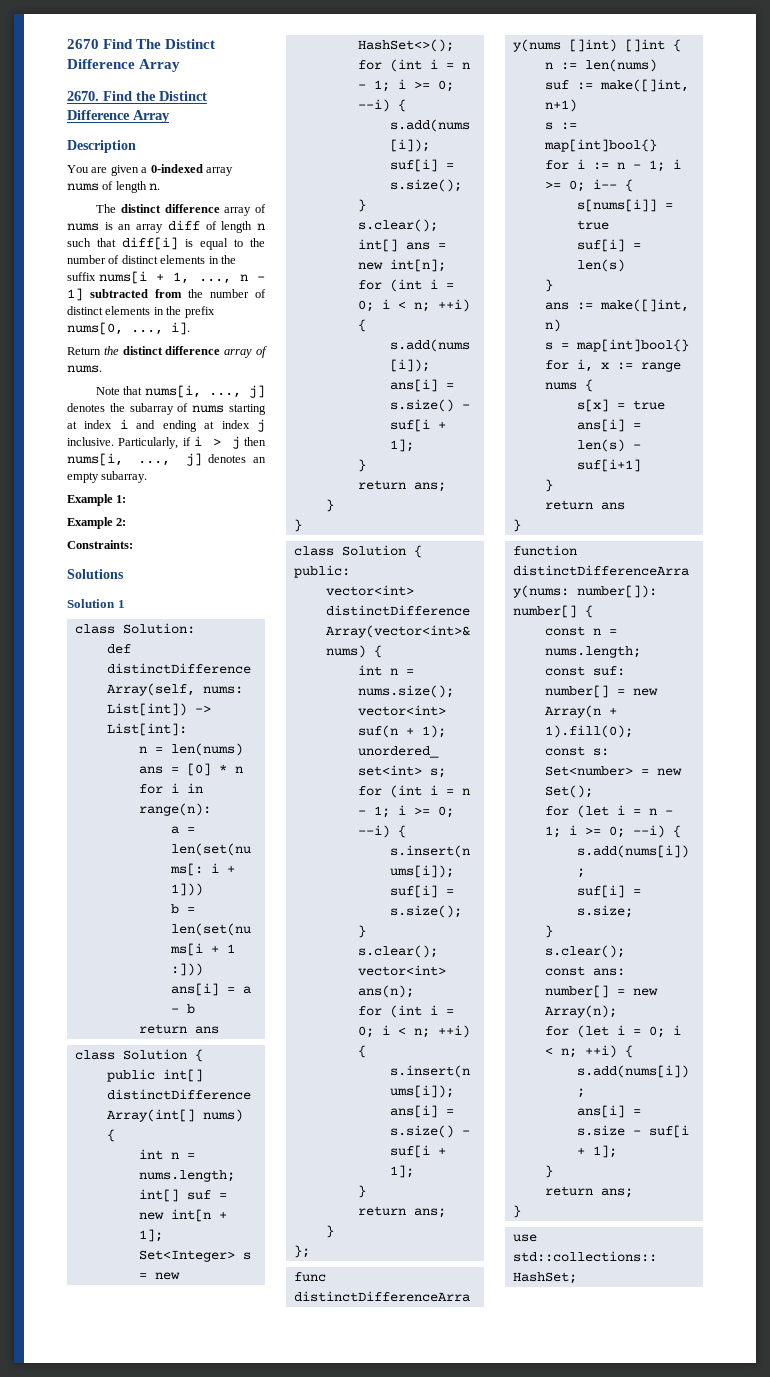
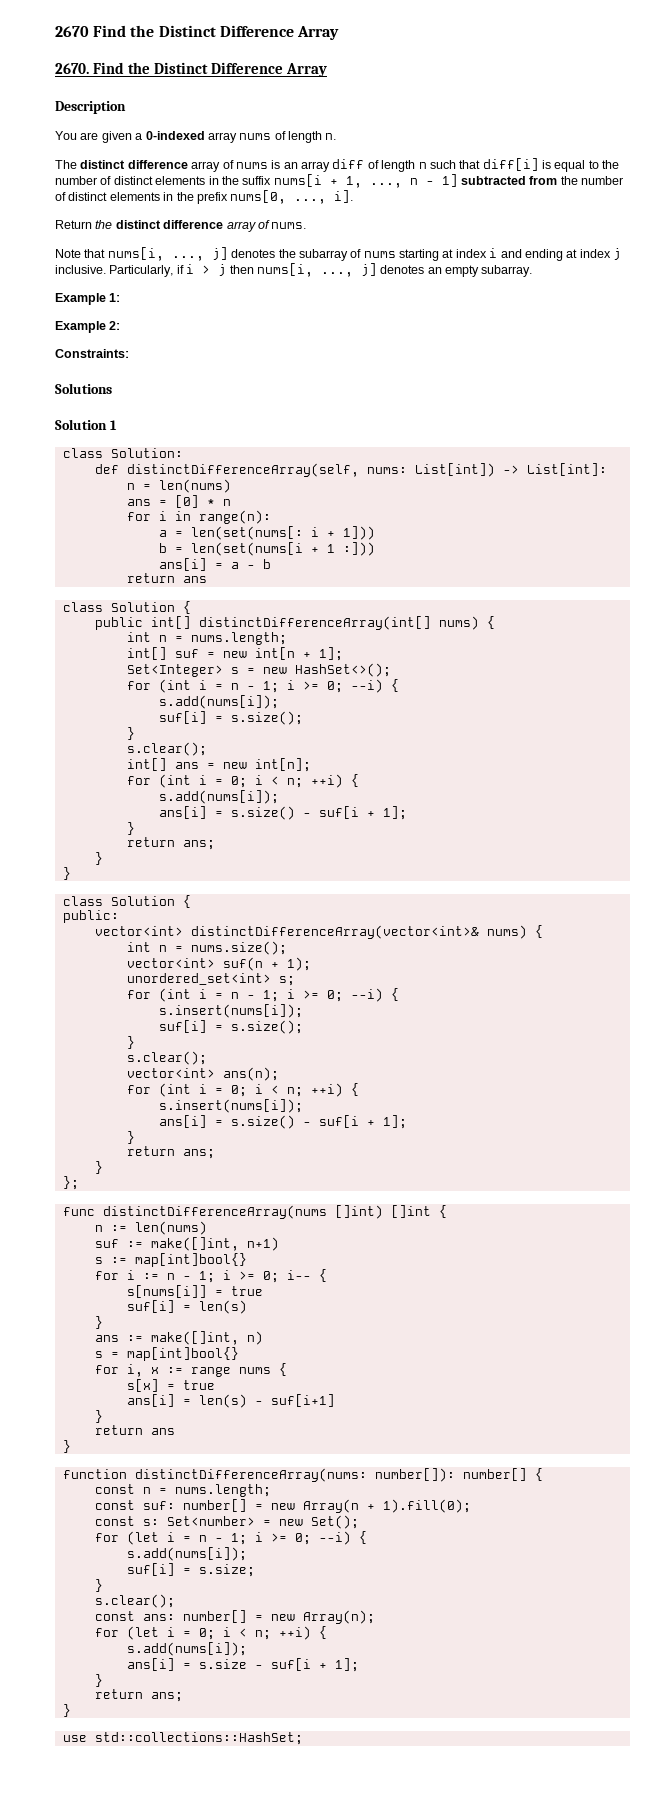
- 2670 Find The Distinct Difference Array
+ 2670 Find the Distinct Difference Array

